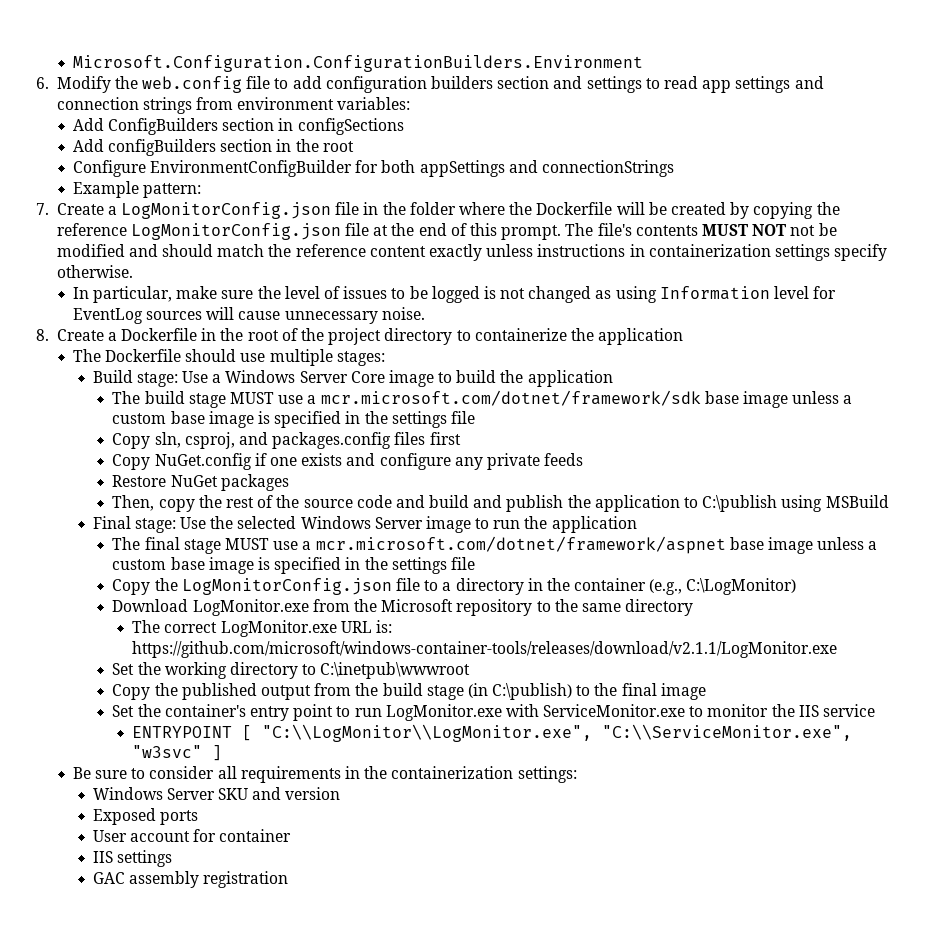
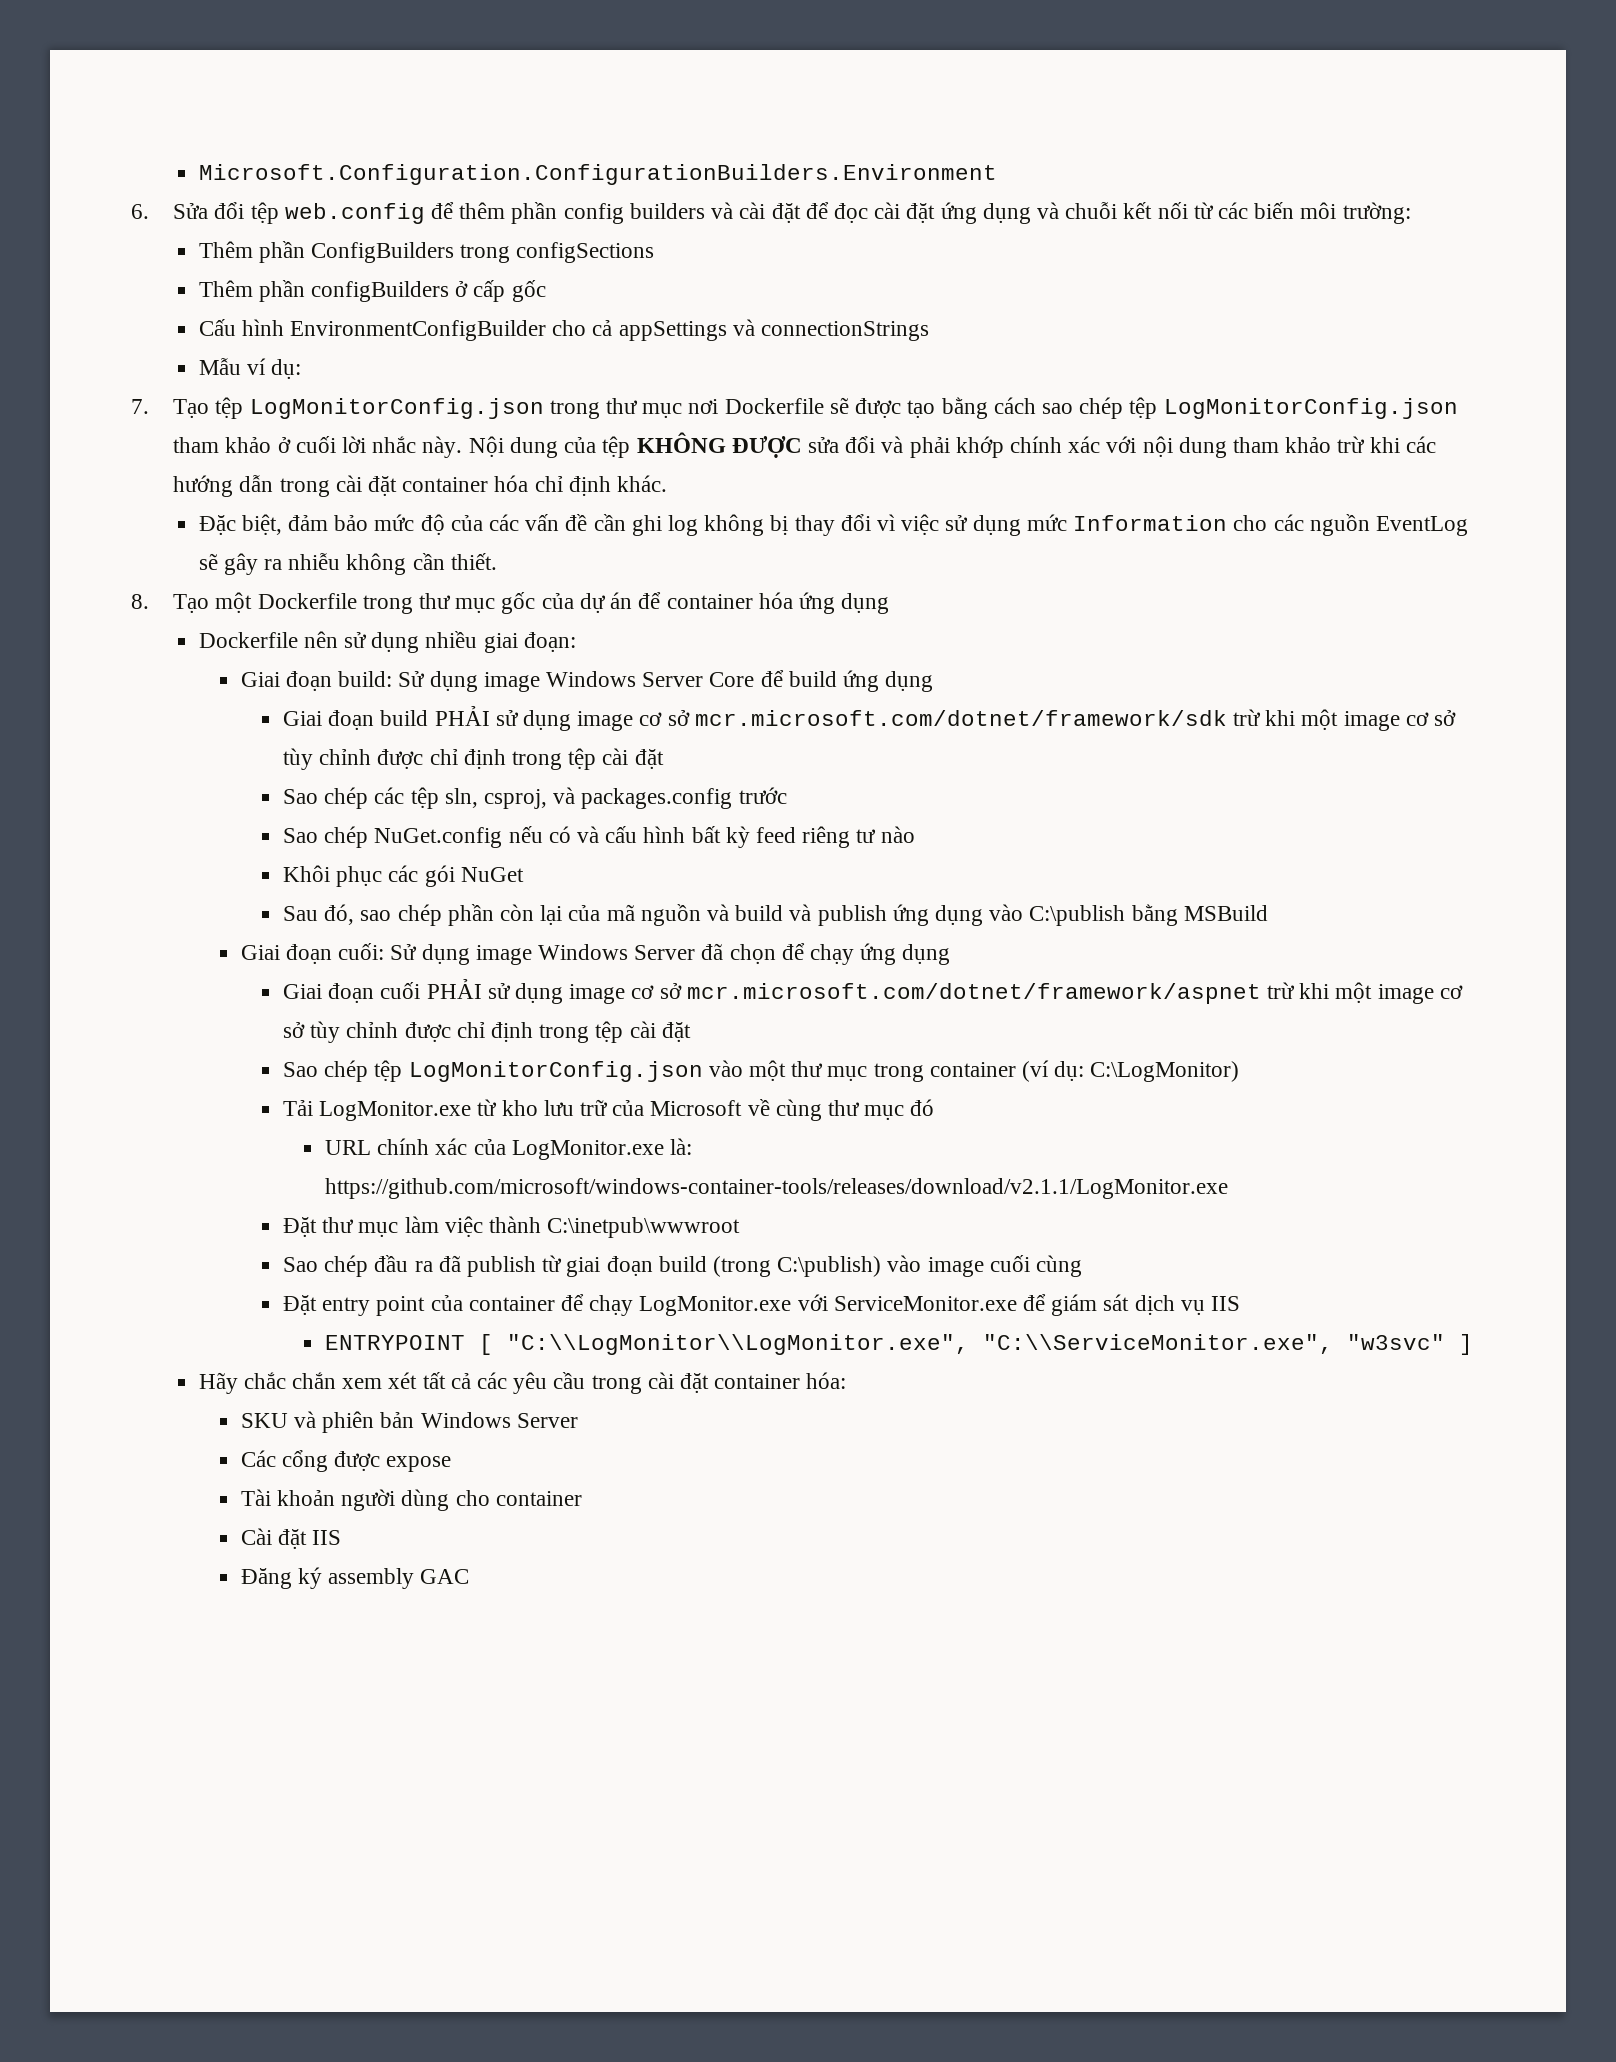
- 6. Modify the web.config file to add configuration builders section and settings to read app settings and connection strings from environment variables:
- Add ConfigBuilders section in configSections
- Add configBuilders section in the root
- Configure EnvironmentConfigBuilder for both appSettings and connectionStrings
- Example pattern:
- 7. Create a LogMonitorConfig.json file in the folder where the Dockerfile will be created by copying the reference LogMonitorConfig.json file at the end of this prompt. The file's contents MUST NOT not be modified and should match the reference content exactly unless instructions in containerization settings specify otherwise.
- In particular, make sure the level of issues to be logged is not changed as using Information level for EventLog sources will cause unnecessary noise.
- 8. Create a Dockerfile in the root of the project directory to containerize the application
- The Dockerfile should use multiple stages:
- Build stage: Use a Windows Server Core image to build the application
- The build stage MUST use a mcr.microsoft.com/dotnet/framework/sdk base image unless a custom base image is specified in the settings file
- Copy sln, csproj, and packages.config files first
- Copy NuGet.config if one exists and configure any private feeds
- Restore NuGet packages
- Then, copy the rest of the source code and build and publish the application to C:\publish using MSBuild
- Final stage: Use the selected Windows Server image to run the application
- The final stage MUST use a mcr.microsoft.com/dotnet/framework/aspnet base image unless a custom base image is specified in the settings file
- Copy the LogMonitorConfig.json file to a directory in the container (e.g., C:\LogMonitor)
- Download LogMonitor.exe from the Microsoft repository to the same directory
- The correct LogMonitor.exe URL is: https://github.com/microsoft/windows-container-tools/releases/download/v2.1.1/LogMonitor.exe
- Set the working directory to C:\inetpub\wwwroot
- Copy the published output from the build stage (in C:\publish) to the final image
- Set the container's entry point to run LogMonitor.exe with ServiceMonitor.exe to monitor the IIS service
+ 6. Sửa đổi tệp web.config để thêm phần config builders và cài đặt để đọc cài đặt ứng dụng và chuỗi kết nối từ các biến môi trường:
+ Thêm phần ConfigBuilders trong configSections
+ Thêm phần configBuilders ở cấp gốc
+ Cấu hình EnvironmentConfigBuilder cho cả appSettings và connectionStrings
+ Mẫu ví dụ:
+ 7. Tạo tệp LogMonitorConfig.json trong thư mục nơi Dockerfile sẽ được tạo bằng cách sao chép tệp LogMonitorConfig.json tham khảo ở cuối lời nhắc này. Nội dung của tệp KHÔNG ĐƯỢC sửa đổi và phải khớp chính xác với nội dung tham khảo trừ khi các hướng dẫn trong cài đặt container hóa chỉ định khác.
+ Đặc biệt, đảm bảo mức độ của các vấn đề cần ghi log không bị thay đổi vì việc sử dụng mức Information cho các nguồn EventLog sẽ gây ra nhiễu không cần thiết.
+ 8. Tạo một Dockerfile trong thư mục gốc của dự án để container hóa ứng dụng
+ Dockerfile nên sử dụng nhiều giai đoạn:
+ Giai đoạn build: Sử dụng image Windows Server Core để build ứng dụng
+ Giai đoạn build PHẢI sử dụng image cơ sở mcr.microsoft.com/dotnet/framework/sdk trừ khi một image cơ sở tùy chỉnh được chỉ định trong tệp cài đặt
+ Sao chép các tệp sln, csproj, và packages.config trước
+ Sao chép NuGet.config nếu có và cấu hình bất kỳ feed riêng tư nào
+ Khôi phục các gói NuGet
+ Sau đó, sao chép phần còn lại của mã nguồn và build và publish ứng dụng vào C:\publish bằng MSBuild
+ Giai đoạn cuối: Sử dụng image Windows Server đã chọn để chạy ứng dụng
+ Giai đoạn cuối PHẢI sử dụng image cơ sở mcr.microsoft.com/dotnet/framework/aspnet trừ khi một image cơ sở tùy chỉnh được chỉ định trong tệp cài đặt
+ Sao chép tệp LogMonitorConfig.json vào một thư mục trong container (ví dụ: C:\LogMonitor)
+ Tải LogMonitor.exe từ kho lưu trữ của Microsoft về cùng thư mục đó
+ URL chính xác của LogMonitor.exe là: https://github.com/microsoft/windows-container-tools/releases/download/v2.1.1/LogMonitor.exe
+ Đặt thư mục làm việc thành C:\inetpub\wwwroot
+ Sao chép đầu ra đã publish từ giai đoạn build (trong C:\publish) vào image cuối cùng
+ Đặt entry point của container để chạy LogMonitor.exe với ServiceMonitor.exe để giám sát dịch vụ IIS
- Be sure to consider all requirements in the containerization settings:
- Windows Server SKU and version
- Exposed ports
- User account for container
+ Hãy chắc chắn xem xét tất cả các yêu cầu trong cài đặt container hóa:
+ SKU và phiên bản Windows Server
+ Các cổng được expose
+ Tài khoản người dùng cho container
- IIS settings
- GAC assembly registration
+ Cài đặt IIS
+ Đăng ký assembly GAC

